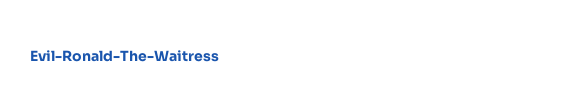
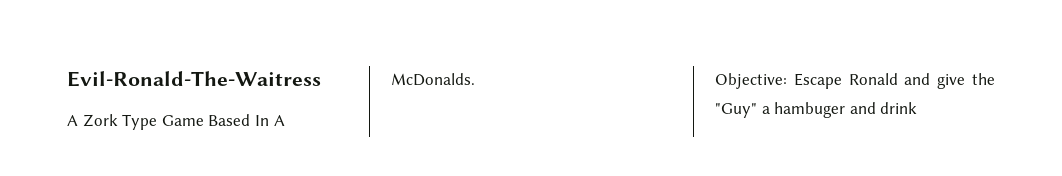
+ A Zork Type Game Based In A McDonalds.
+ Objective: Escape Ronald and give the "Guy" a hambuger and drink

